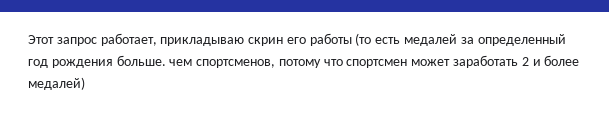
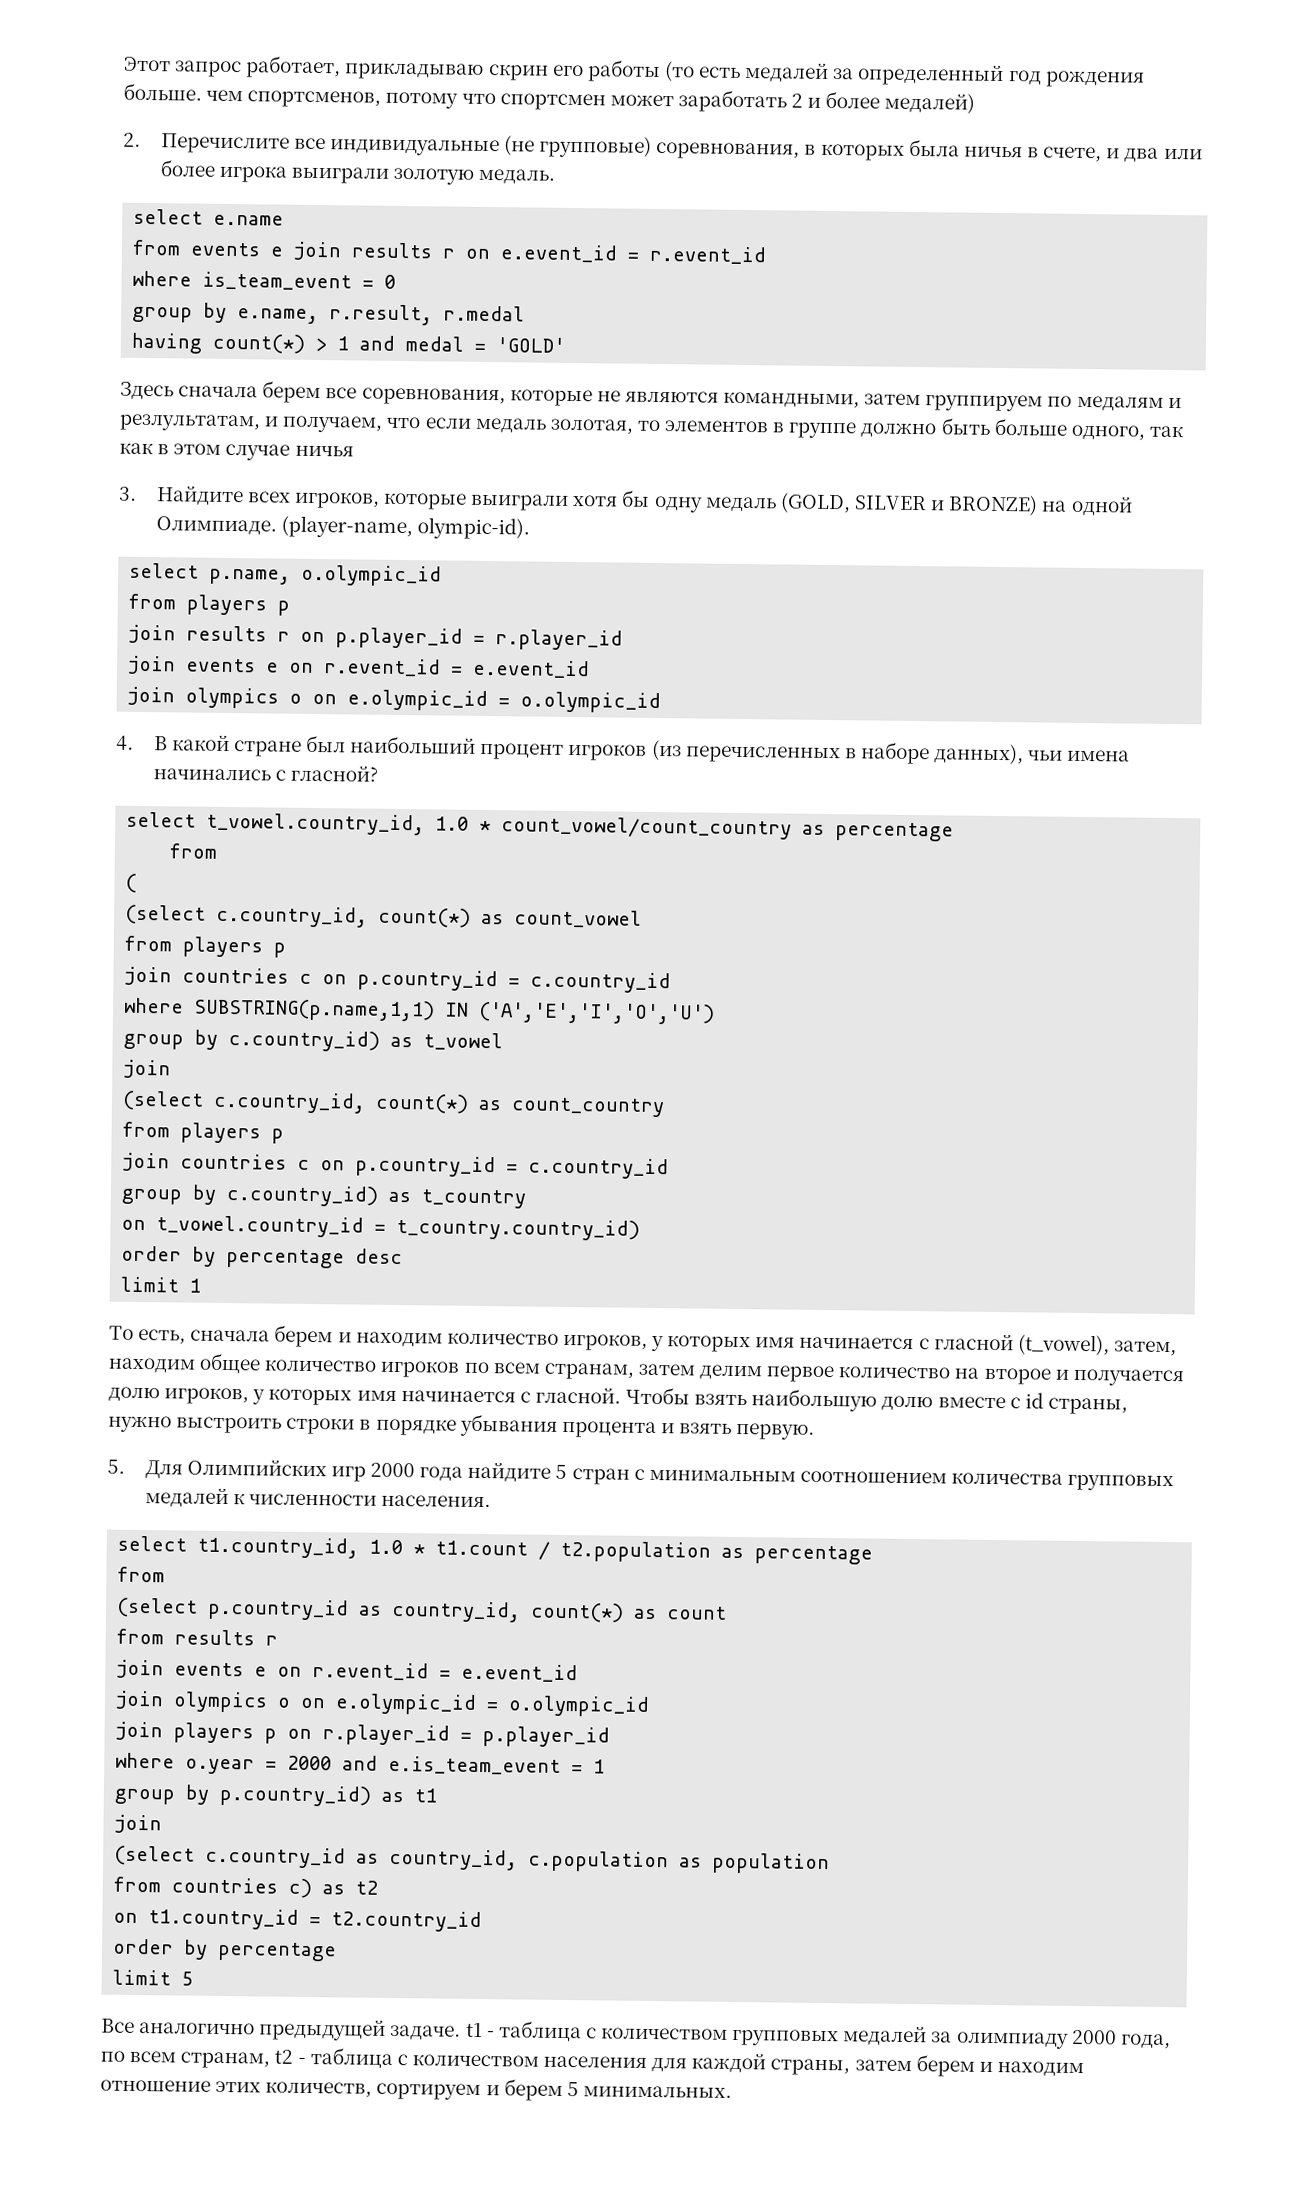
+ 2. Перечислите все индивидуальные (не групповые) соревнования, в которых была ничья в счете, и два или более игрока выиграли золотую медаль.
+ select e.name
+ from events e join results r on e.event_id = r.event_id
+ where is_team_event = 0
+ group by e.name, r.result, r.medal
+ having count(*) > 1 and medal = 'GOLD'
+ Здесь сначала берем все соревнования, которые не являются командными, затем группируем по медалям и резлультатам, и получаем, что если медаль золотая, то элементов в группе должно быть больше одного, так как в этом случае ничья
+ 3. Найдите всех игроков, которые выиграли хотя бы одну медаль (GOLD, SILVER и BRONZE) на одной Олимпиаде. (player-name, olympic-id).
+ select p.name, o.olympic_id
+ from players p
+ join results r on p.player_id = r.player_id
+ join events e on r.event_id = e.event_id
+ join olympics o on e.olympic_id = o.olympic_id
+ 4. В какой стране был наибольший процент игроков (из перечисленных в наборе данных), чьи имена начинались с гласной?
+ select t_vowel.country_id, 1.0 * count_vowel/count_country as percentage
+ from
+ (
+ (select c.country_id, count(*) as count_vowel
+ from players p
+ join countries c on p.country_id = c.country_id
+ where SUBSTRING(p.name,1,1) IN ('A','E','I','O','U')
+ group by c.country_id) as t_vowel
+ join
+ (select c.country_id, count(*) as count_country
+ from players p
+ join countries c on p.country_id = c.country_id
+ group by c.country_id) as t_country
+ on t_vowel.country_id = t_country.country_id)
+ order by percentage desc
+ limit 1
+ То есть, сначала берем и находим количество игроков, у которых имя начинается с гласной (t_vowel), затем, находим общее количество игроков по всем странам, затем делим первое количество на второе и получается долю игроков, у которых имя начинается с гласной. Чтобы взять наибольшую долю вместе с id страны, нужно выстроить строки в порядке убывания процента и взять первую.
+ 5. Для Олимпийских игр 2000 года найдите 5 стран с минимальным соотношением количества групповых медалей к численности населения.
+ select t1.country_id, 1.0 * t1.count / t2.population as percentage
+ from
+ (select p.country_id as country_id, count(*) as count
+ from results r
+ join events e on r.event_id = e.event_id
+ join olympics o on e.olympic_id = o.olympic_id
+ join players p on r.player_id = p.player_id
+ where o.year = 2000 and e.is_team_event = 1
+ group by p.country_id) as t1
+ join
+ (select c.country_id as country_id, c.population as population
+ from countries c) as t2
+ on t1.country_id = t2.country_id
+ order by percentage
+ limit 5
+ Все аналогично предыдущей задаче. t1 - таблица с количеством групповых медалей за олимпиаду 2000 года, по всем странам, t2 - таблица с количеством населения для каждой страны, затем берем и находим отношение этих количеств, сортируем и берем 5 минимальных.

